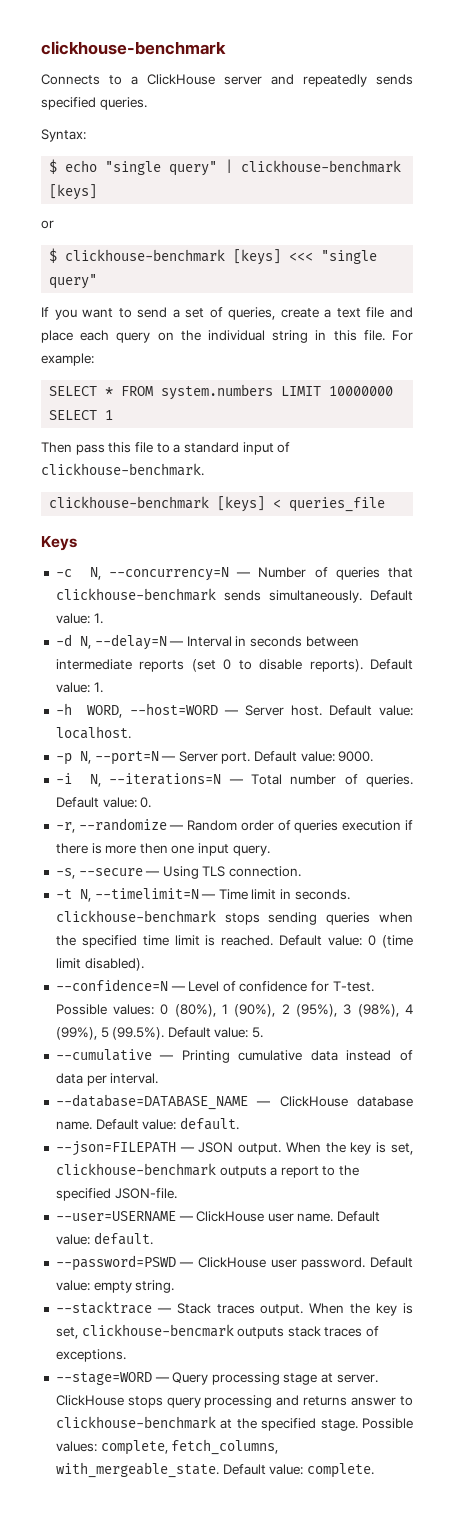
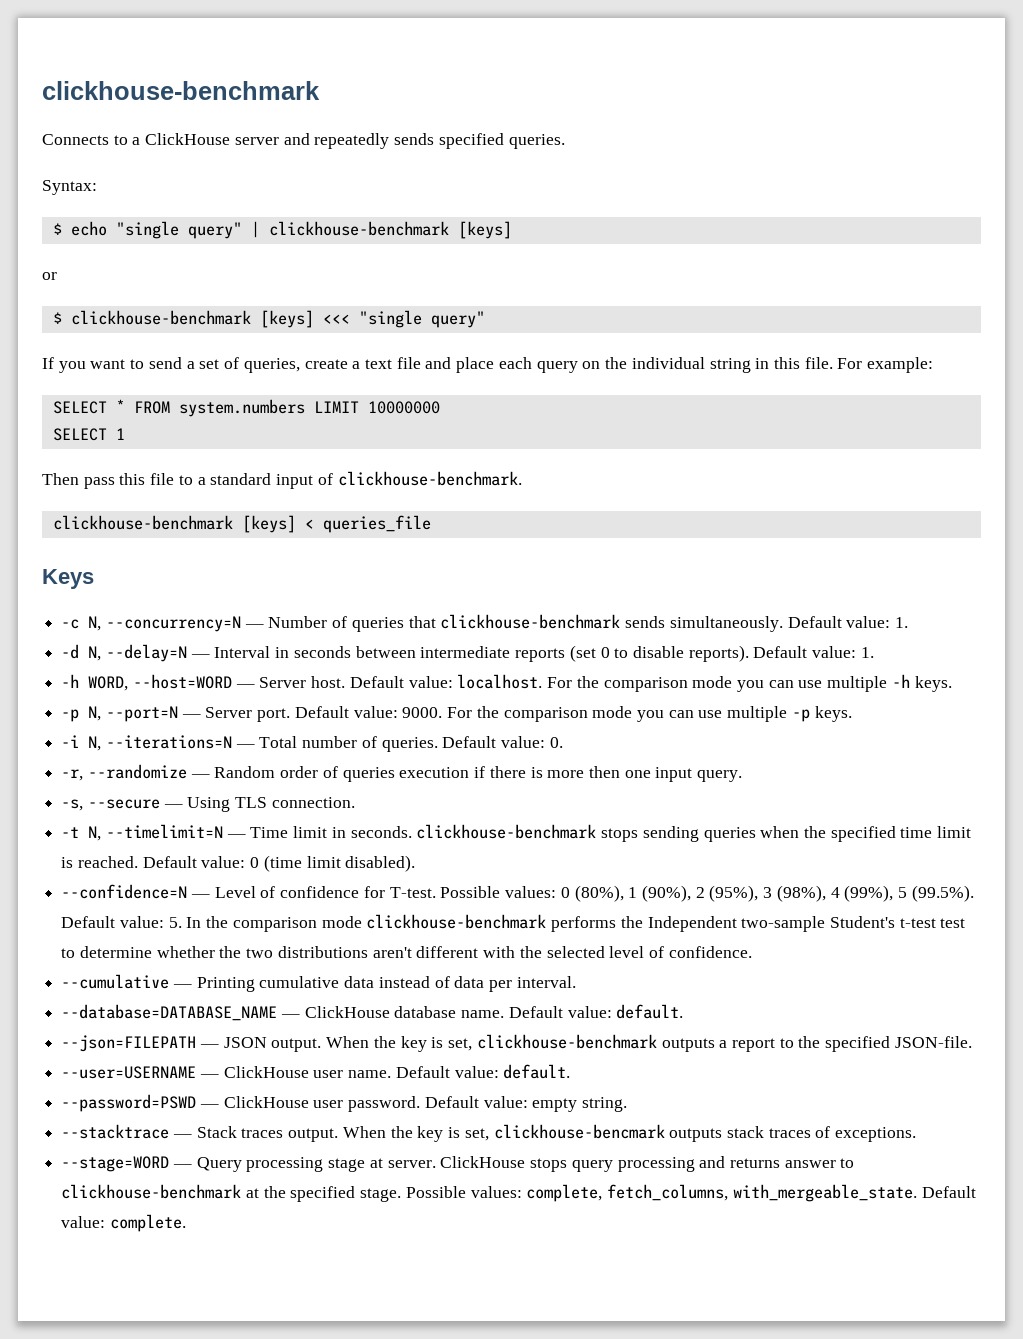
+ For the comparison mode you can use multiple -h keys.
+ For the comparison mode you can use multiple -p keys.
- Possible values: 0 (80%), 1 (90%), 2 (95%), 3 (98%), 4 (99%), 5 (99.5%). Default value: 5.
+ Possible values: 0 (80%), 1 (90%), 2 (95%), 3 (98%), 4 (99%), 5 (99.5%). Default value: 5. In the comparison mode clickhouse-benchmark performs the Independent two-sample Student's t-test test to determine whether the two distributions aren't different with the selected level of confidence.

